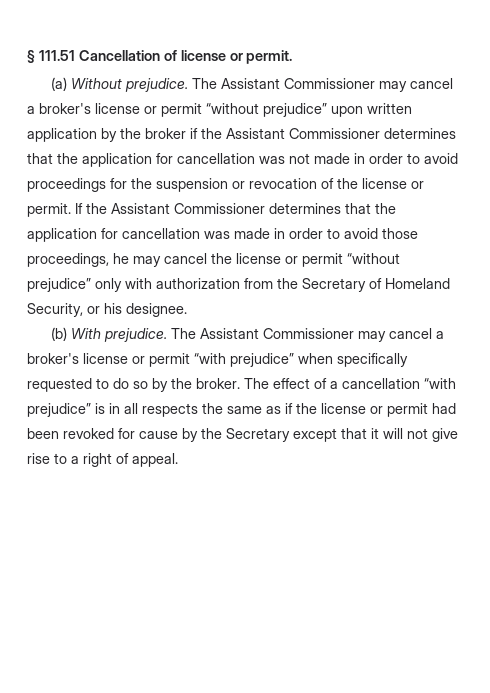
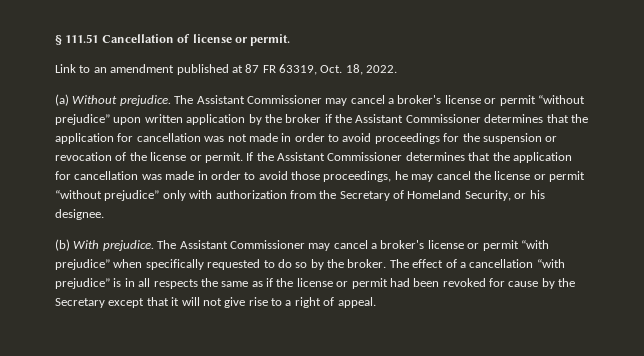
+ Link to an amendment published at 87 FR 63319, Oct. 18, 2022.

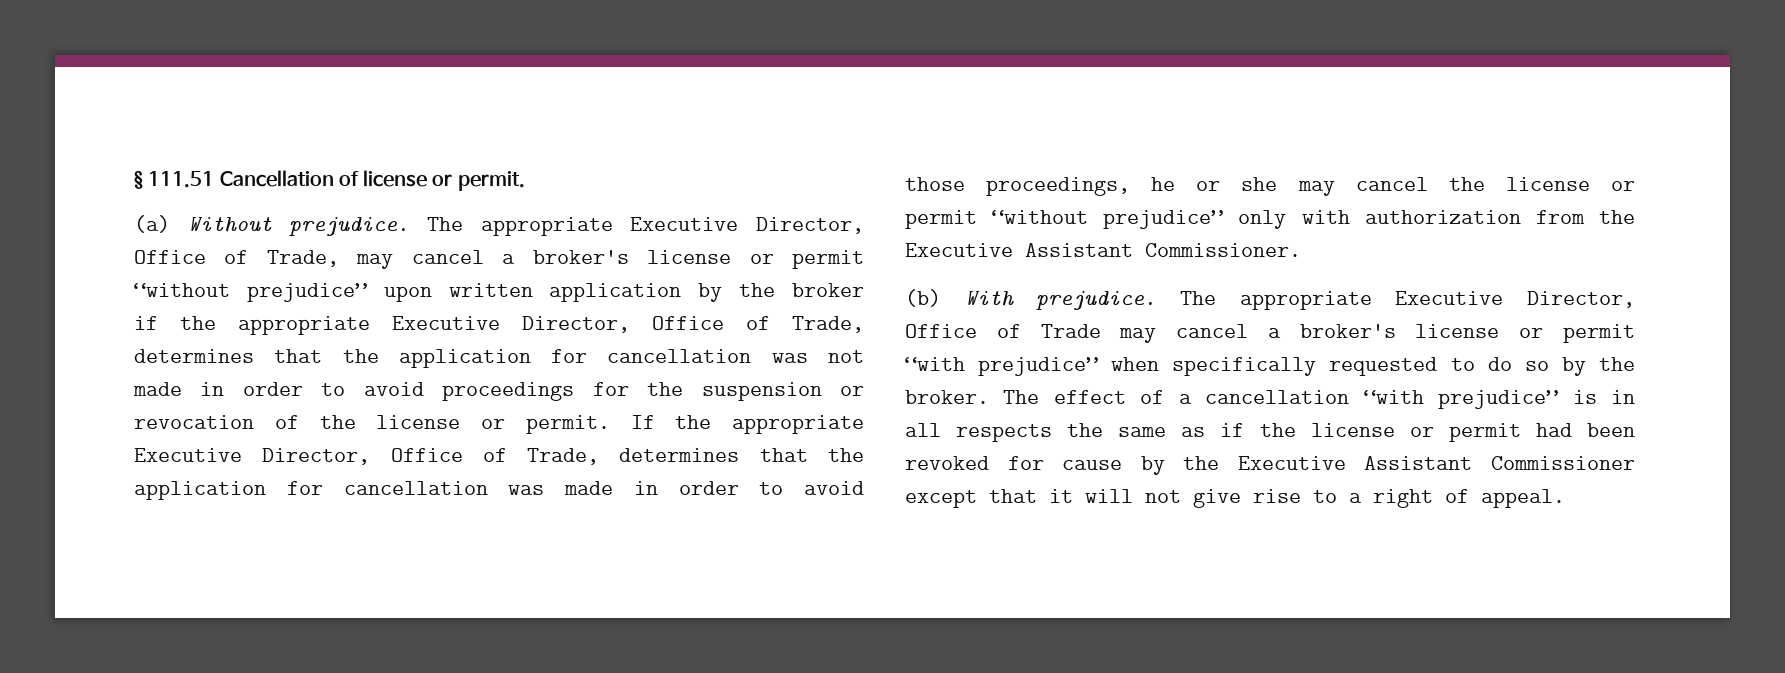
- Link to an amendment published at 87 FR 63319, Oct. 18, 2022.
- (a) Without prejudice. The Assistant Commissioner may cancel a broker's license or permit “without prejudice” upon written application by the broker if the Assistant Commissioner determines that the application for cancellation was not made in order to avoid proceedings for the suspension or revocation of the license or permit.
+ (a) Without prejudice. The appropriate Executive Director, Office of Trade, may cancel a broker's license or permit “without prejudice” upon written application by the broker if the appropriate Executive Director, Office of Trade, determines that the application for cancellation was not made in order to avoid proceedings for the suspension or revocation of the license or permit.
- If the Assistant Commissioner determines that the application for cancellation was made in order to avoid those proceedings, he may cancel the license or permit “without prejudice” only with authorization from the Secretary of Homeland Security, or his designee.
- (b) With prejudice. The Assistant Commissioner may cancel a broker's license or permit “with prejudice” when specifically requested to do so by the broker.
+ If the appropriate Executive Director, Office of Trade, determines that the application for cancellation was made in order to avoid those proceedings, he or she may cancel the license or permit “without prejudice” only with authorization from the Executive Assistant Commissioner.
+ (b) With prejudice. The appropriate Executive Director, Office of Trade may cancel a broker's license or permit “with prejudice” when specifically requested to do so by the broker.
- The effect of a cancellation “with prejudice” is in all respects the same as if the license or permit had been revoked for cause by the Secretary except that it will not give rise to a right of appeal.
+ The effect of a cancellation “with prejudice” is in all respects the same as if the license or permit had been revoked for cause by the Executive Assistant Commissioner except that it will not give rise to a right of appeal.

